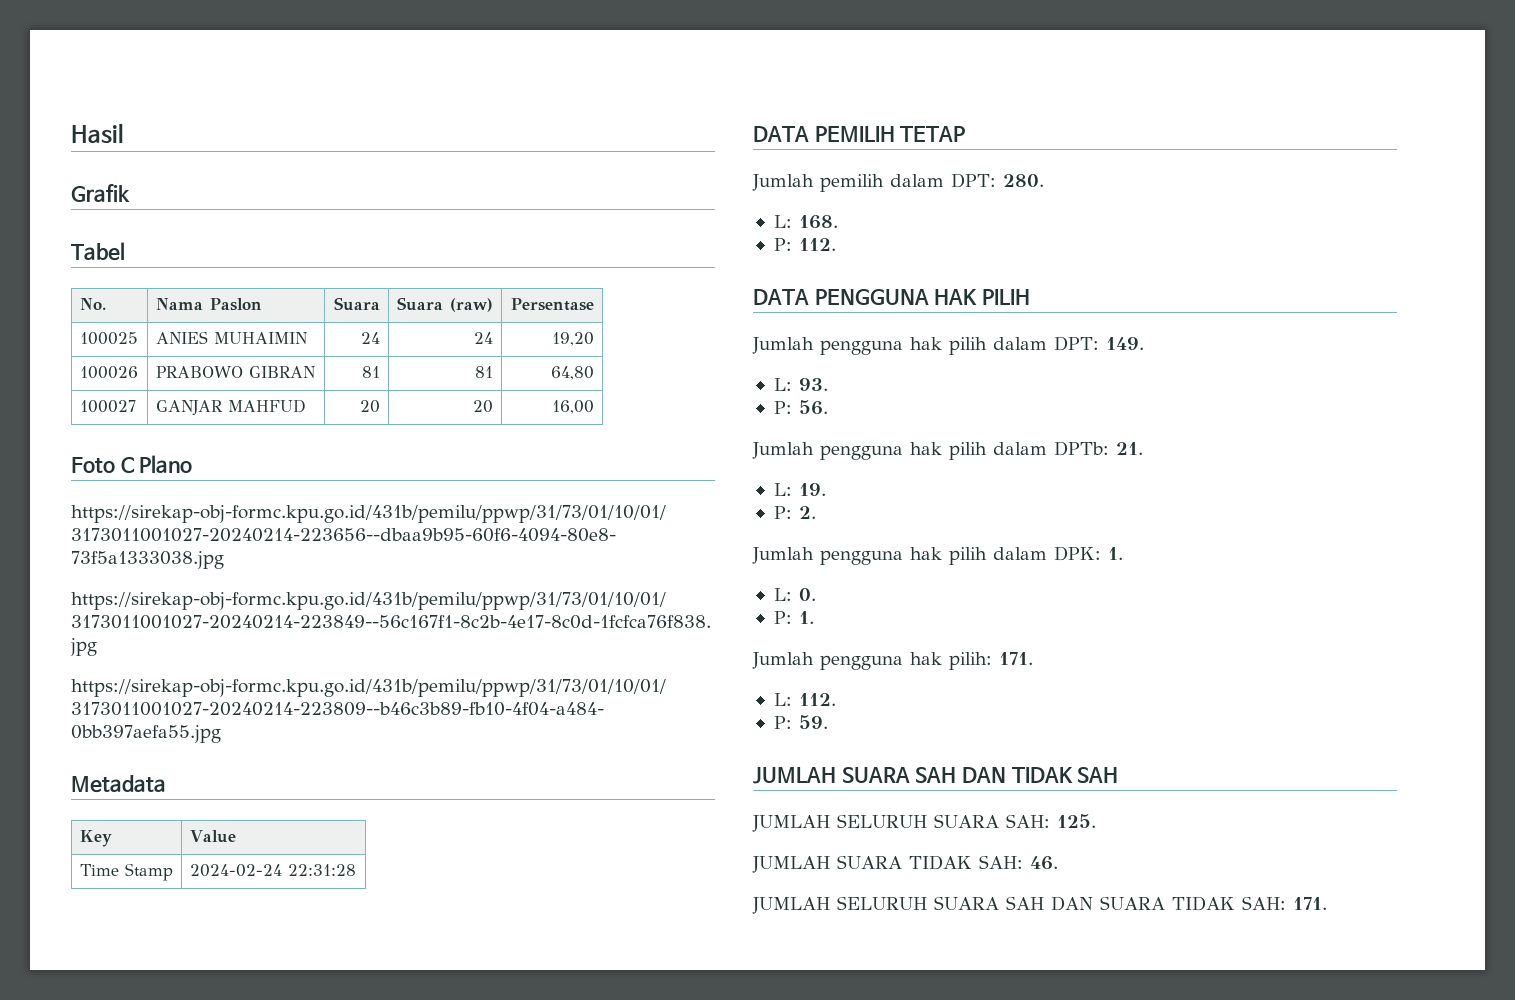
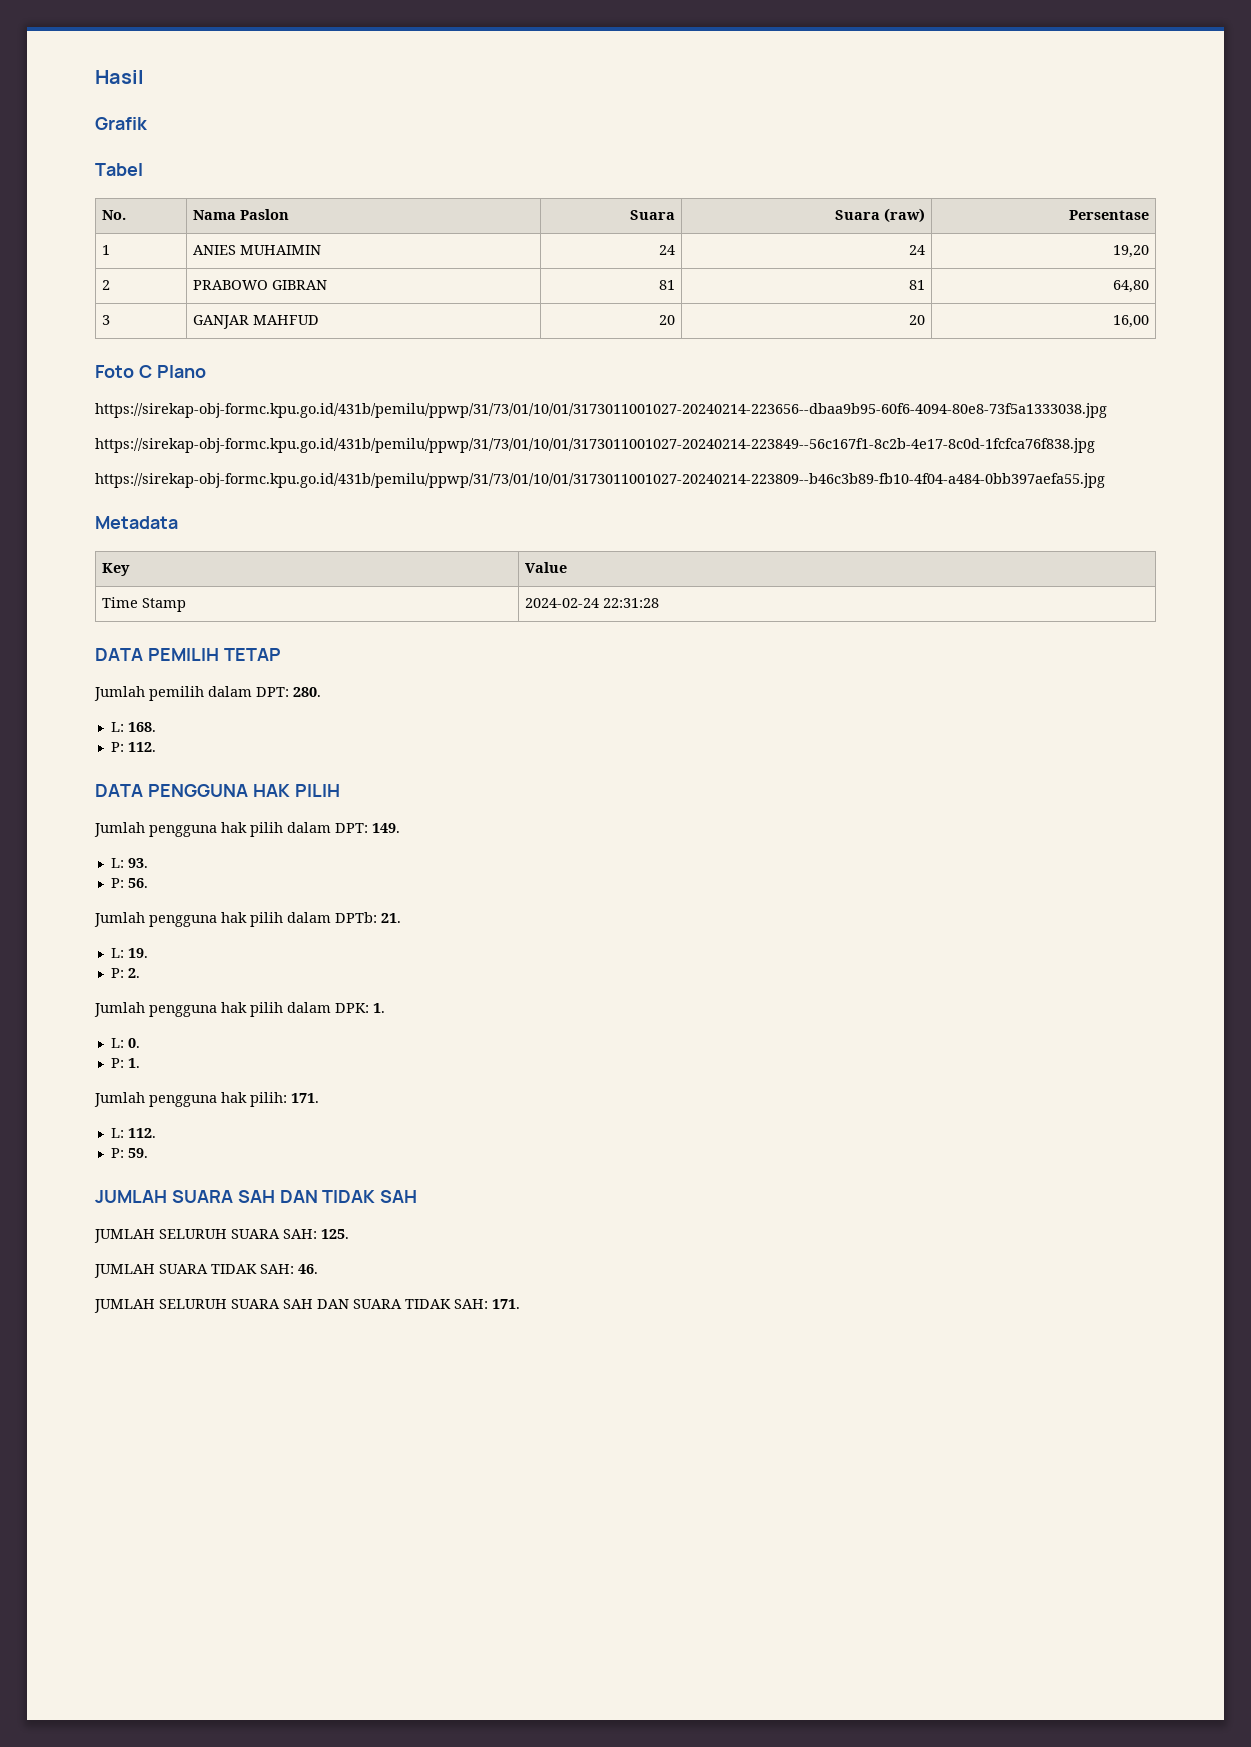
- 100025 | ANIES MUHAIMIN | 24 | 24 | 19,20
+ 1 | ANIES MUHAIMIN | 24 | 24 | 19,20
- 100026 | PRABOWO GIBRAN | 81 | 81 | 64,80
+ 2 | PRABOWO GIBRAN | 81 | 81 | 64,80
- 100027 | GANJAR MAHFUD | 20 | 20 | 16,00
+ 3 | GANJAR MAHFUD | 20 | 20 | 16,00

